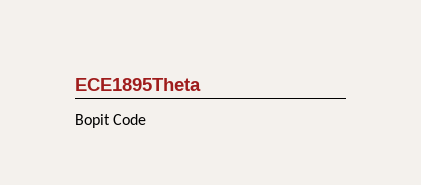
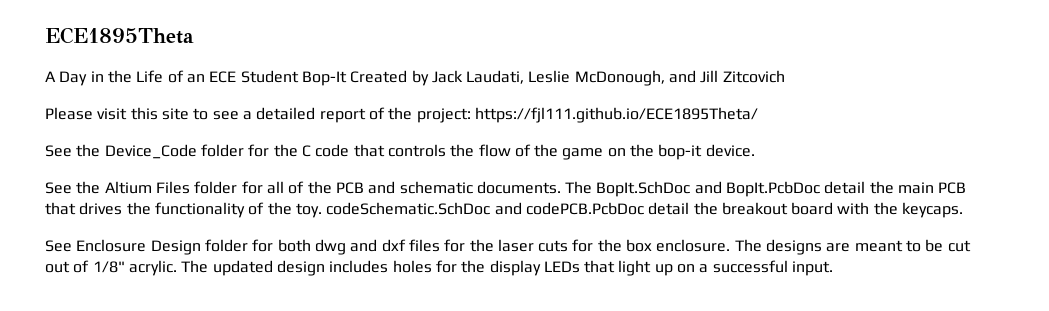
- Bopit Code
+ A Day in the Life of an ECE Student Bop-It Created by Jack Laudati, Leslie McDonough, and Jill Zitcovich
+ Please visit this site to see a detailed report of the project: https://fjl111.github.io/ECE1895Theta/
+ See the Device_Code folder for the C code that controls the flow of the game on the bop-it device.
+ See the Altium Files folder for all of the PCB and schematic documents. The BopIt.SchDoc and BopIt.PcbDoc detail the main PCB that drives the functionality of the toy. codeSchematic.SchDoc and codePCB.PcbDoc detail the breakout board with the keycaps.
+ See Enclosure Design folder for both dwg and dxf files for the laser cuts for the box enclosure. The designs are meant to be cut out of 1/8" acrylic. The updated design includes holes for the display LEDs that light up on a successful input.

